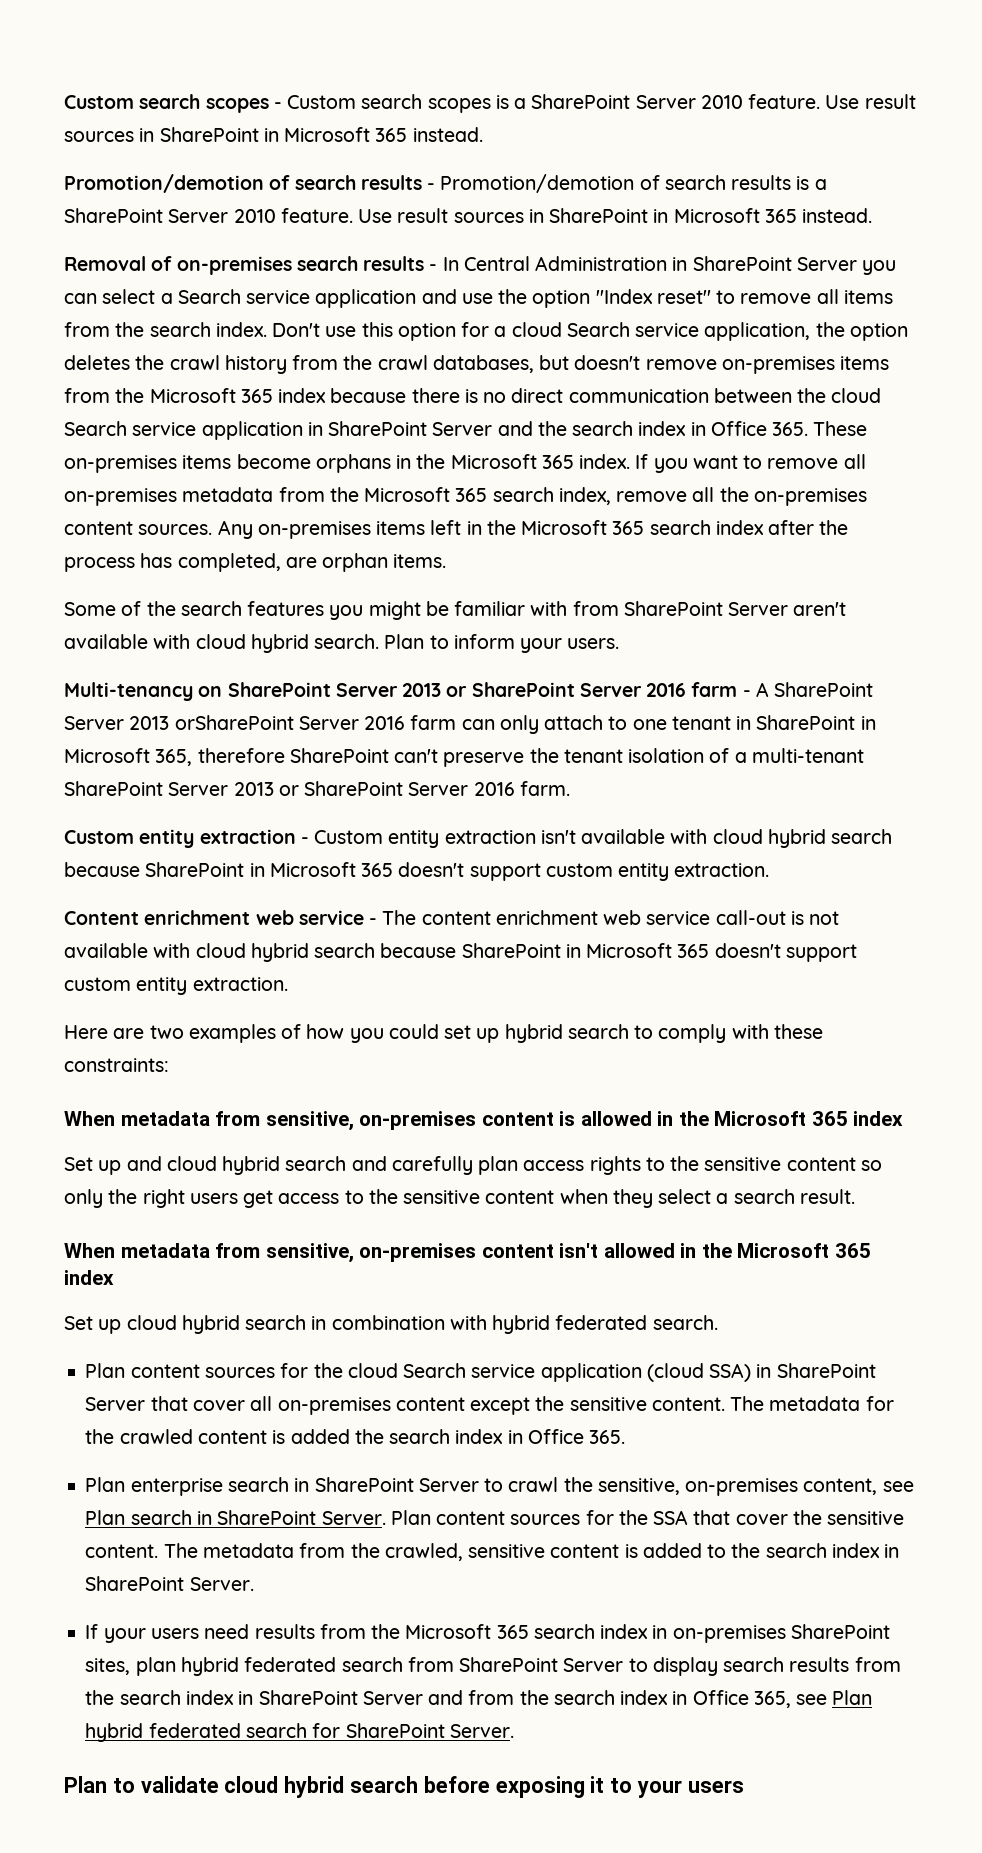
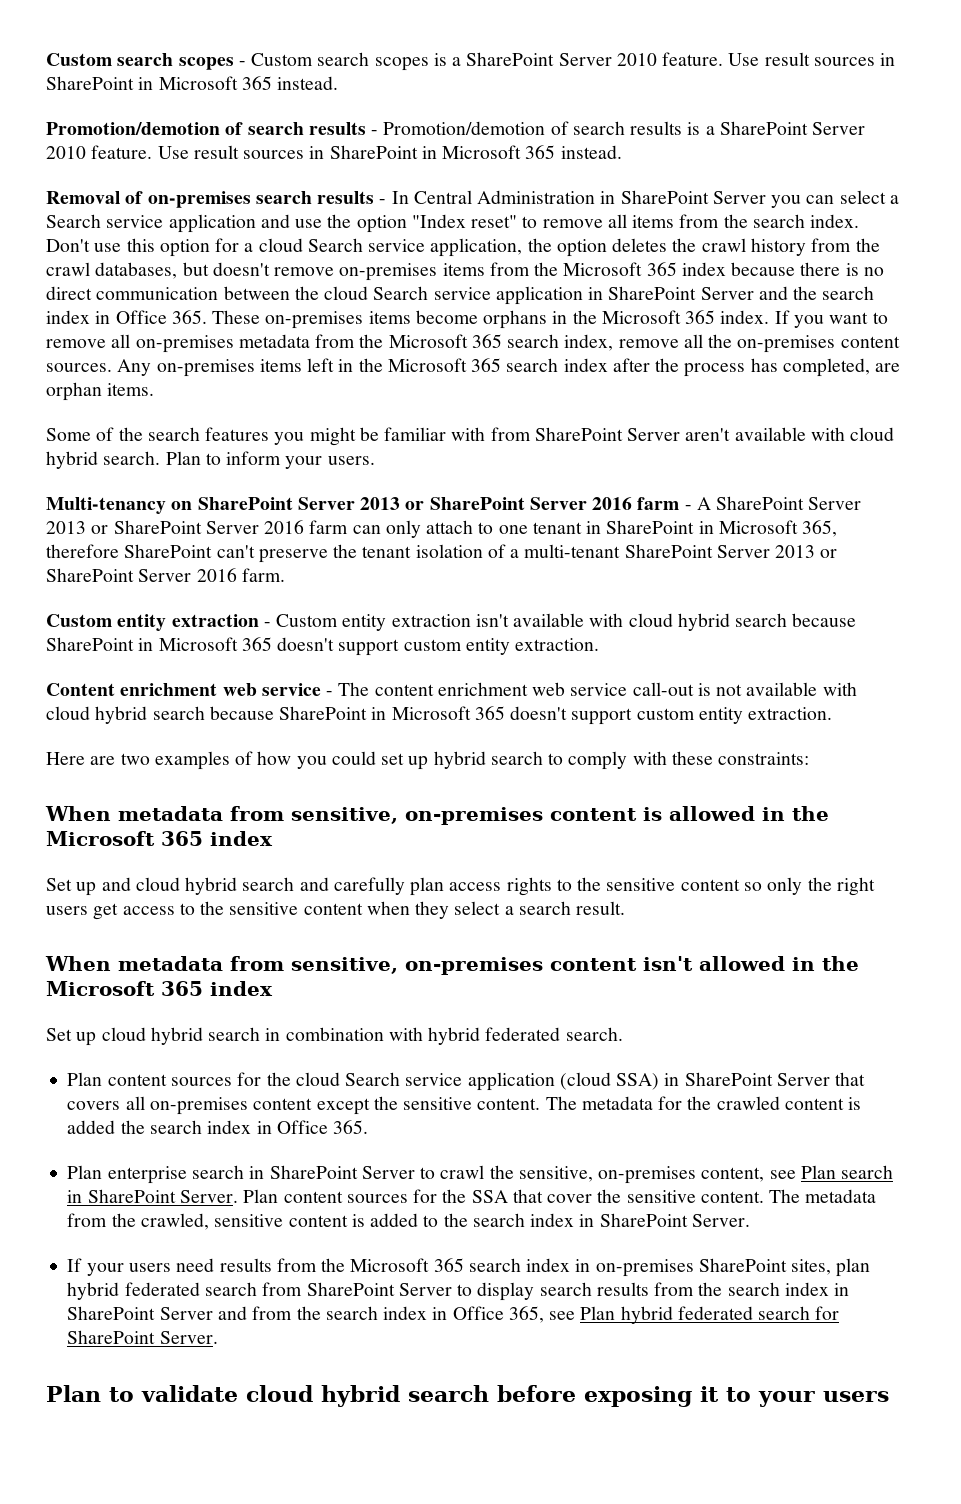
- Multi-tenancy on SharePoint Server 2013 or SharePoint Server 2016 farm - A SharePoint Server 2013 orSharePoint Server 2016 farm can only attach to one tenant in SharePoint in Microsoft 365, therefore SharePoint can't preserve the tenant isolation of a multi-tenant SharePoint Server 2013 or SharePoint Server 2016 farm.
+ Multi-tenancy on SharePoint Server 2013 or SharePoint Server 2016 farm - A SharePoint Server 2013 or SharePoint Server 2016 farm can only attach to one tenant in SharePoint in Microsoft 365, therefore SharePoint can't preserve the tenant isolation of a multi-tenant SharePoint Server 2013 or SharePoint Server 2016 farm.
- Plan content sources for the cloud Search service application (cloud SSA) in SharePoint Server that cover all on-premises content except the sensitive content.
+ Plan content sources for the cloud Search service application (cloud SSA) in SharePoint Server that covers all on-premises content except the sensitive content.

